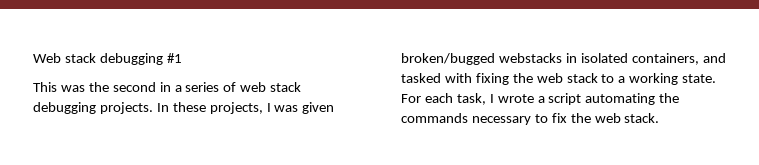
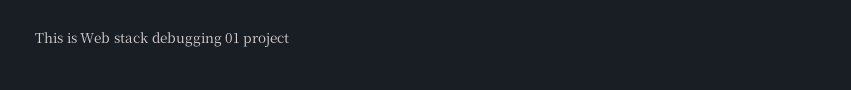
- Web stack debugging #1
- This was the second in a series of web stack debugging projects. In these projects, I was given broken/bugged webstacks in isolated containers, and tasked with fixing the web stack to a working state. For each task, I wrote a script automating the commands necessary to fix the web stack.
+ This is Web stack debugging 01 project

